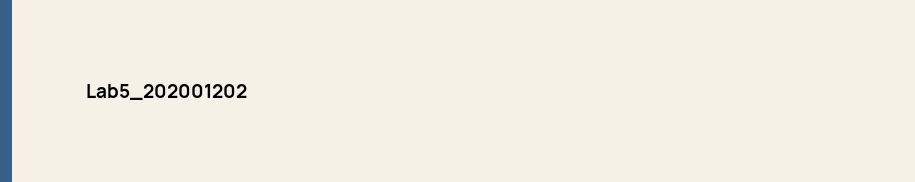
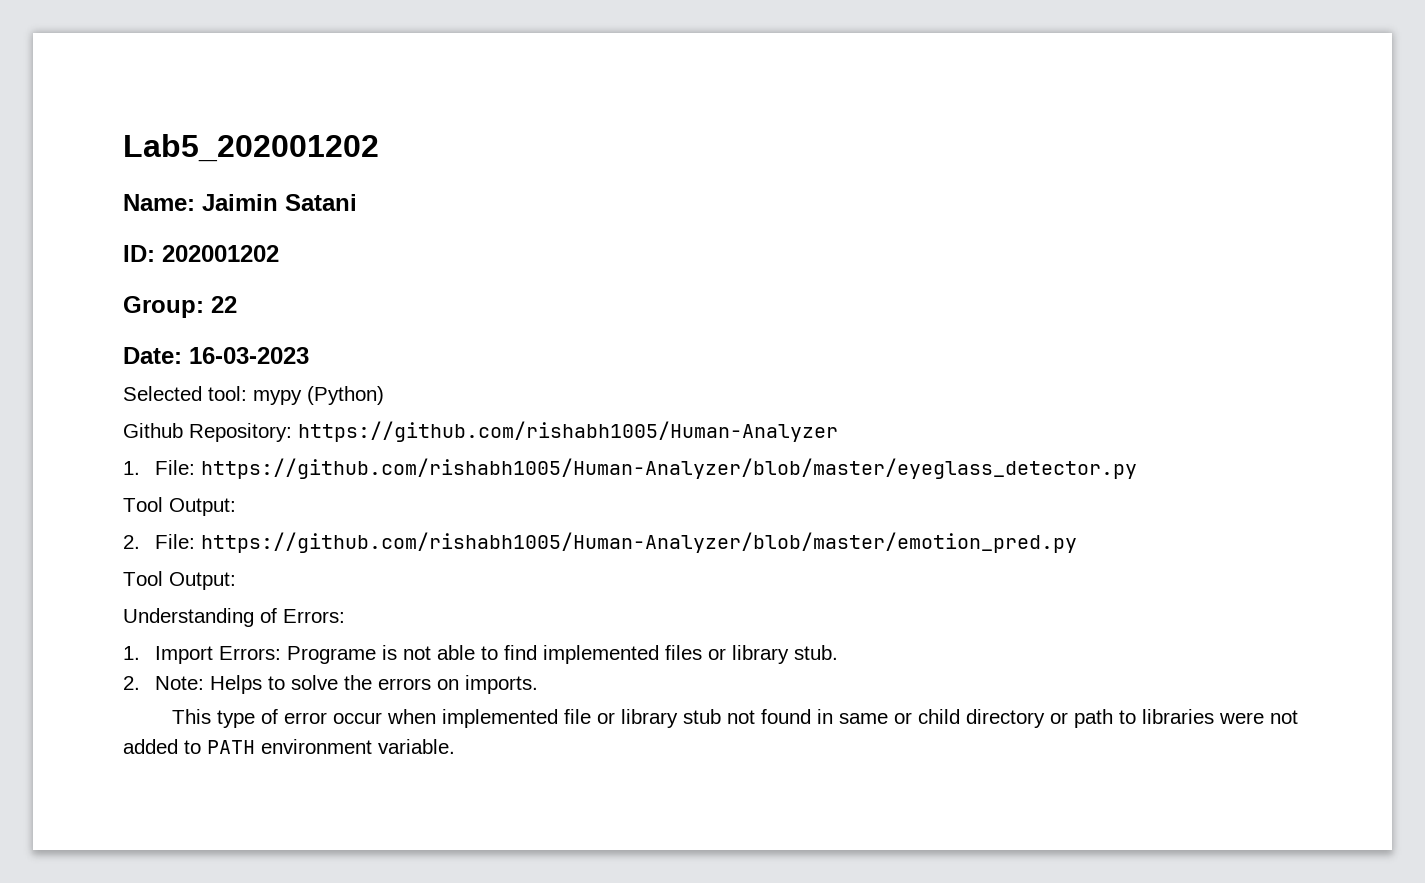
+ Name: Jaimin Satani
+ ID: 202001202
+ Group: 22
+ Date: 16-03-2023
+ Selected tool: mypy (Python)
+ Github Repository: https://github.com/rishabh1005/Human-Analyzer
+ 1. File: https://github.com/rishabh1005/Human-Analyzer/blob/master/eyeglass_detector.py
+ Tool Output:
+ 2. File: https://github.com/rishabh1005/Human-Analyzer/blob/master/emotion_pred.py
+ Tool Output:
+ Understanding of Errors:
+ 1. Import Errors: Programe is not able to find implemented files or library stub.
+ 2. Note: Helps to solve the errors on imports.
+ This type of error occur when implemented file or library stub not found in same or child directory or path to libraries were not added to PATH environment variable.

